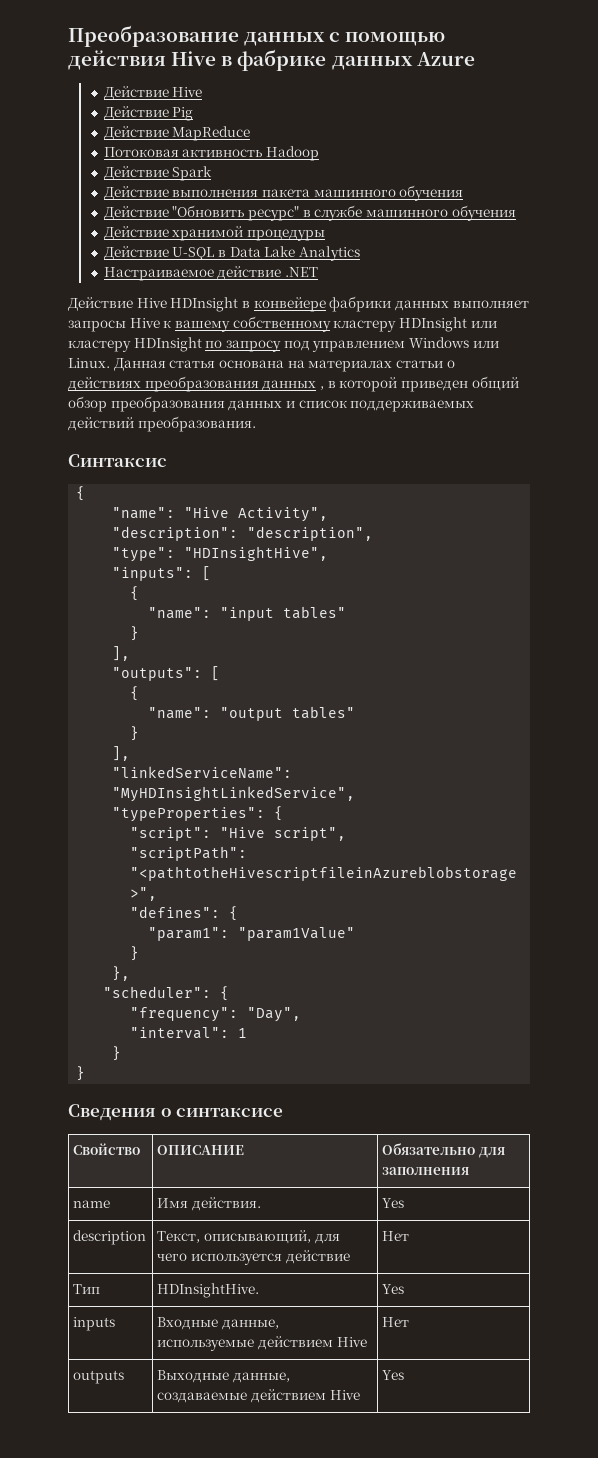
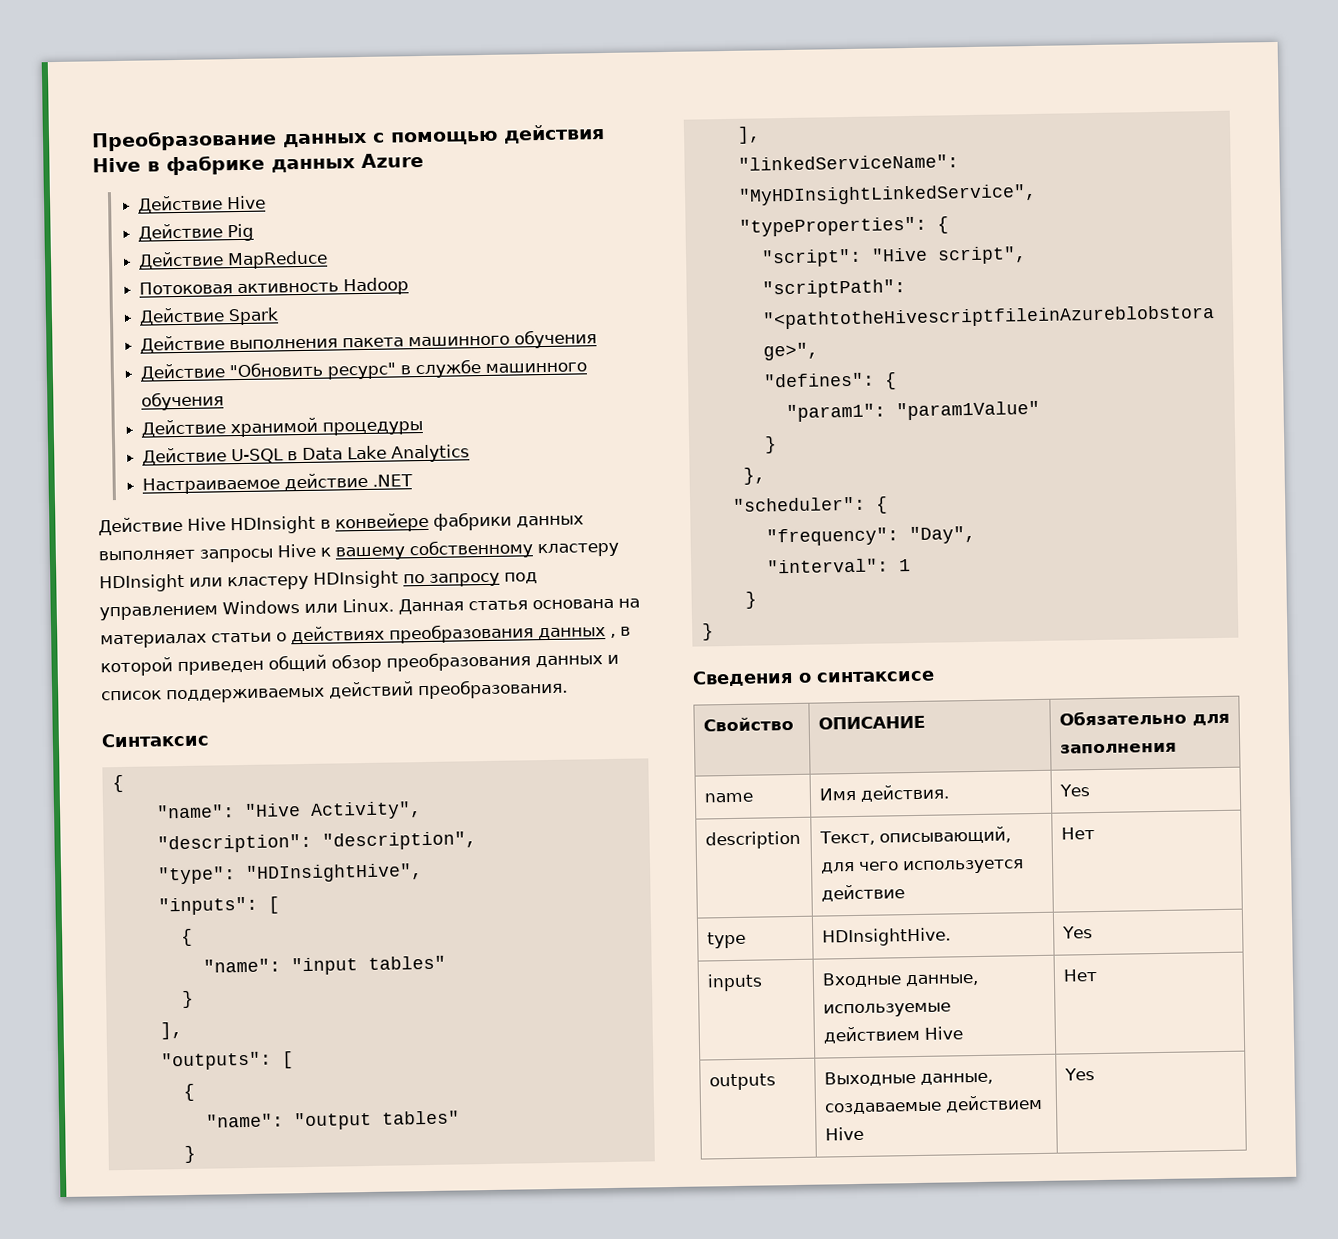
- Тип | HDInsightHive. | Yes
+ type | HDInsightHive. | Yes

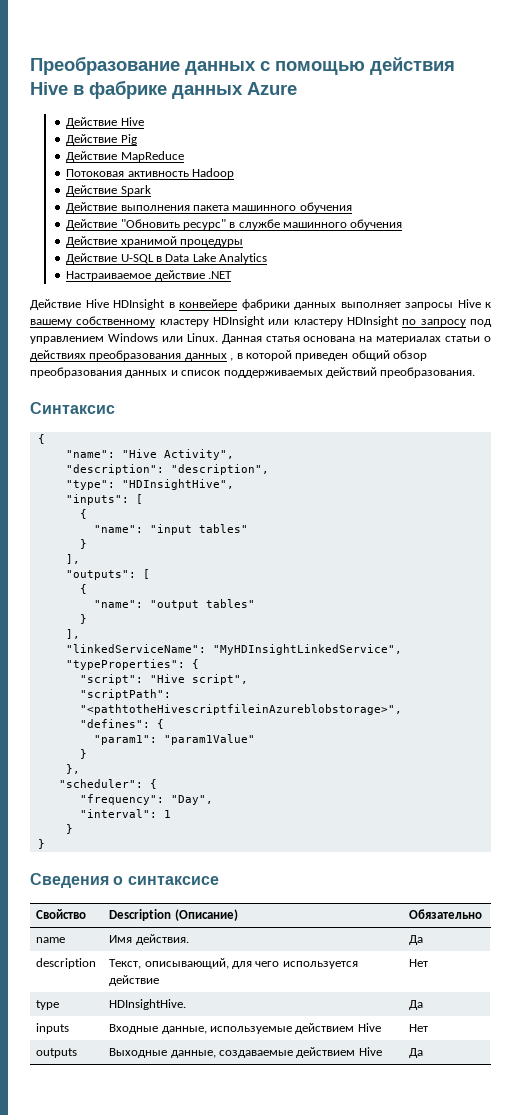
- Свойство | ОПИСАНИЕ | Обязательно для заполнения
+ Свойство | Description (Описание) | Обязательно
- name | Имя действия. | Yes
+ name | Имя действия. | Да
- type | HDInsightHive. | Yes
+ type | HDInsightHive. | Да
- outputs | Выходные данные, создаваемые действием Hive | Yes
+ outputs | Выходные данные, создаваемые действием Hive | Да

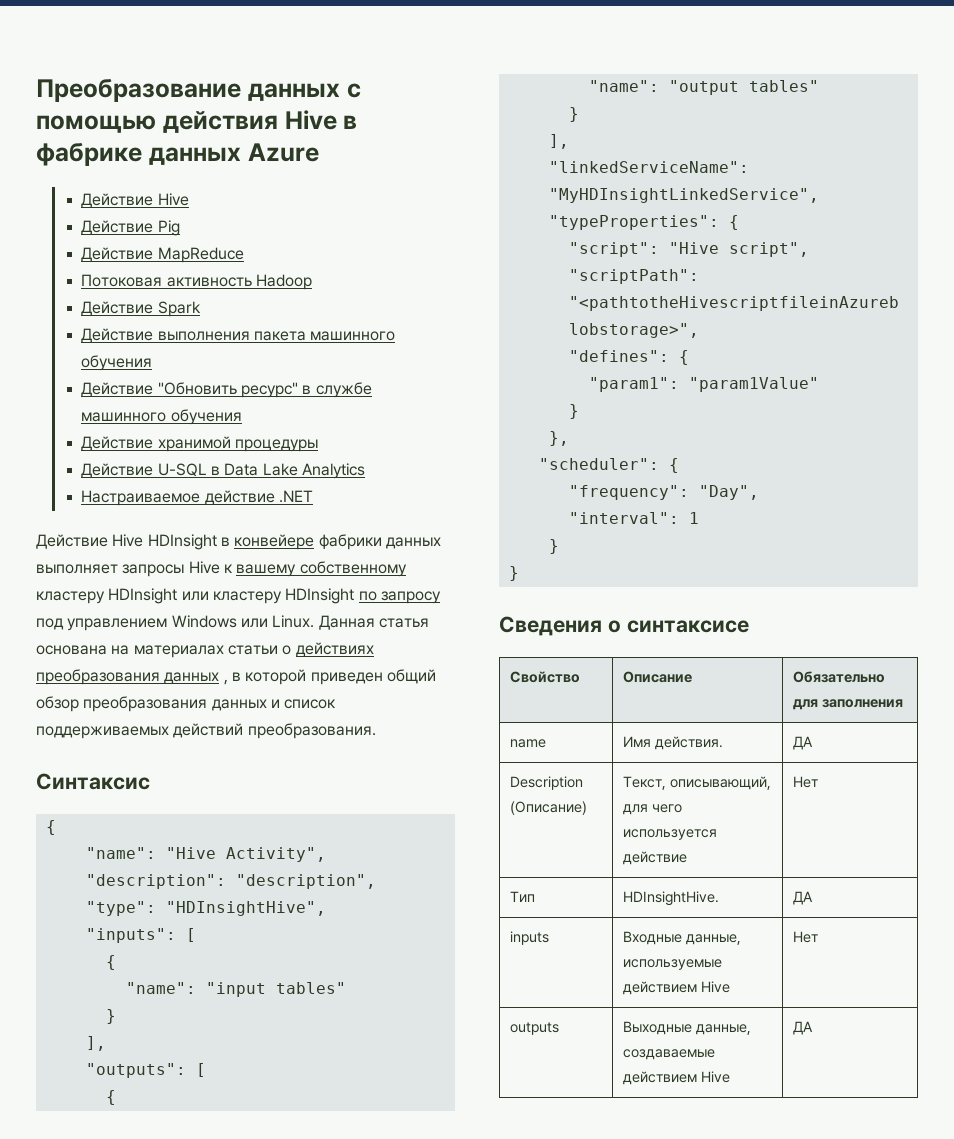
- Свойство | Description (Описание) | Обязательно
+ Свойство | Описание | Обязательно для заполнения
- name | Имя действия. | Да
- description | Текст, описывающий, для чего используется действие | Нет
+ name | Имя действия. | ДА
+ Description (Описание) | Текст, описывающий, для чего используется действие | Нет
- type | HDInsightHive. | Да
+ Тип | HDInsightHive. | ДА
- outputs | Выходные данные, создаваемые действием Hive | Да
+ outputs | Выходные данные, создаваемые действием Hive | ДА

